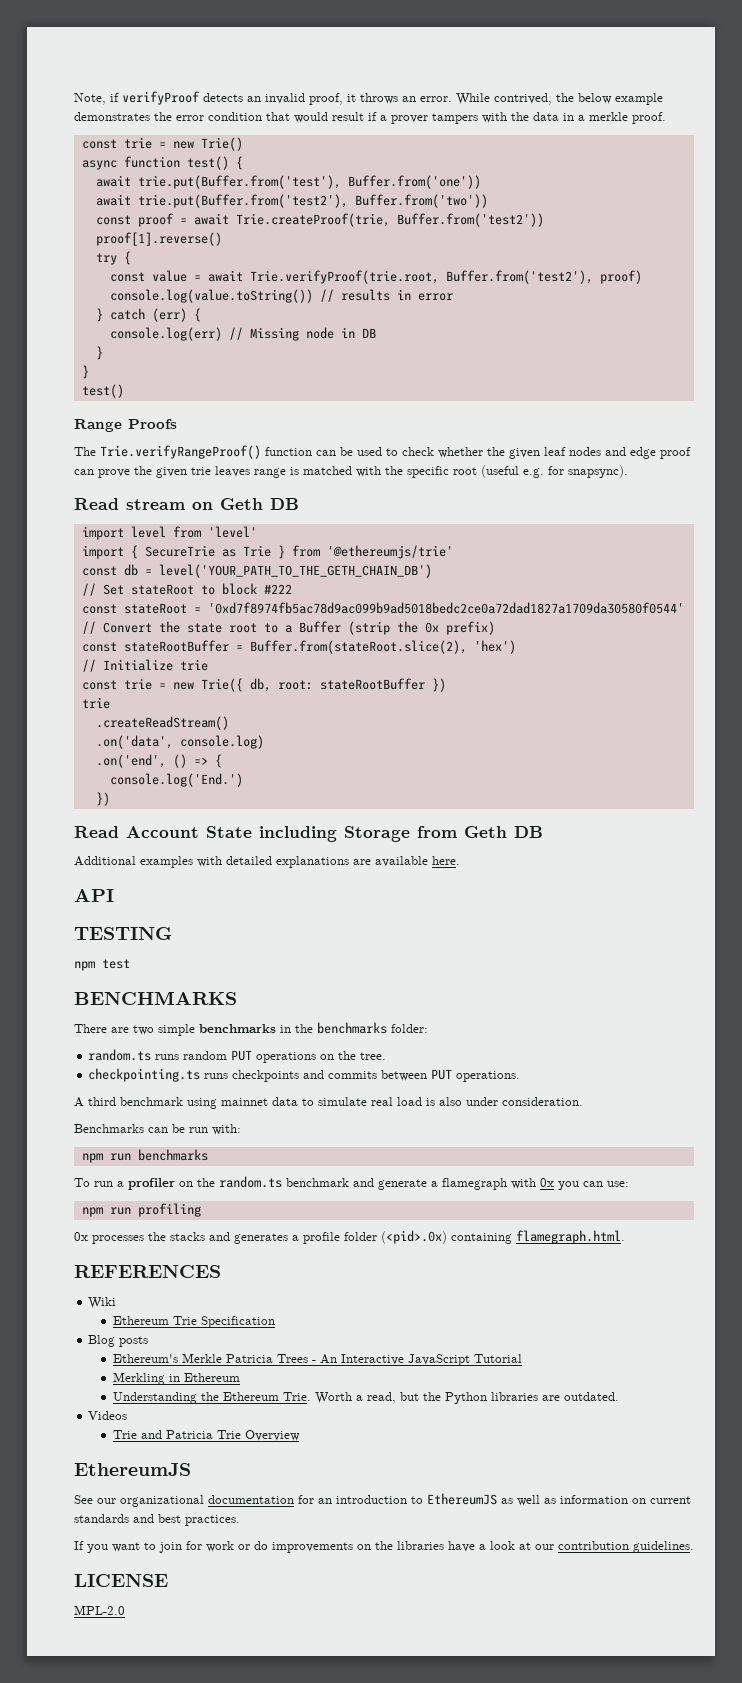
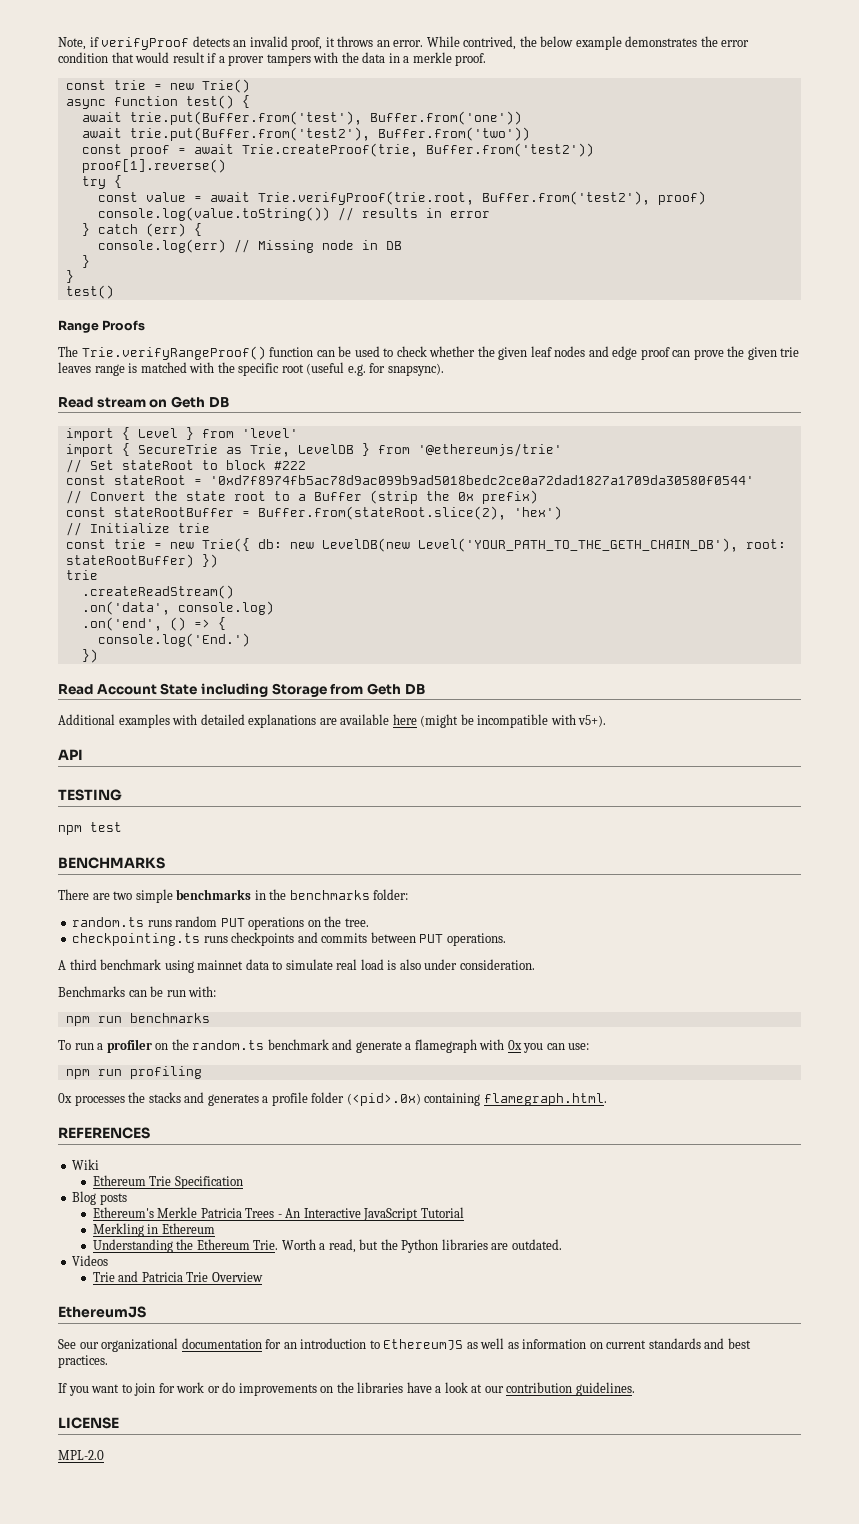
- import level from 'level'
+ import { Level } from 'level'
- import { SecureTrie as Trie } from '@ethereumjs/trie'
+ import { SecureTrie as Trie, LevelDB } from '@ethereumjs/trie'
- const db = level('YOUR_PATH_TO_THE_GETH_CHAIN_DB')
- const trie = new Trie({ db, root: stateRootBuffer })
+ const trie = new Trie({ db: new LevelDB(new Level('YOUR_PATH_TO_THE_GETH_CHAIN_DB'), root: stateRootBuffer) })
- Additional examples with detailed explanations are available here.
+ Additional examples with detailed explanations are available here (might be incompatible with v5+).

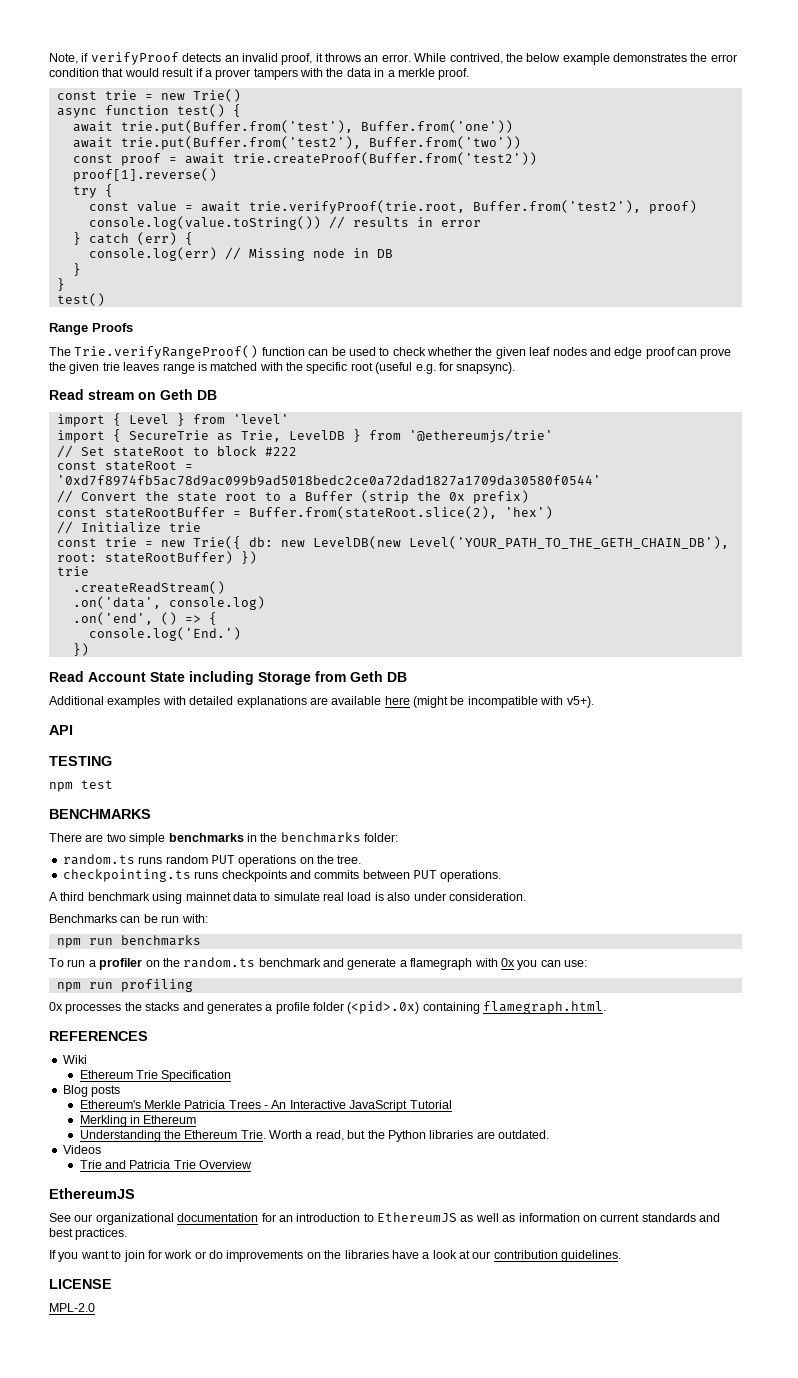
- const proof = await Trie.createProof(trie, Buffer.from('test2'))
+ const proof = await trie.createProof(Buffer.from('test2'))
- const value = await Trie.verifyProof(trie.root, Buffer.from('test2'), proof)
+ const value = await trie.verifyProof(trie.root, Buffer.from('test2'), proof)

